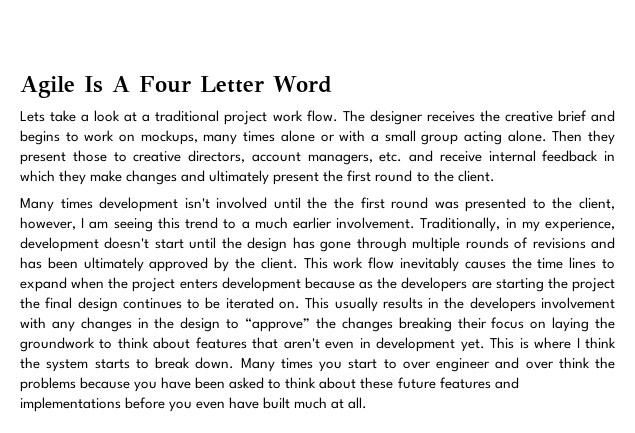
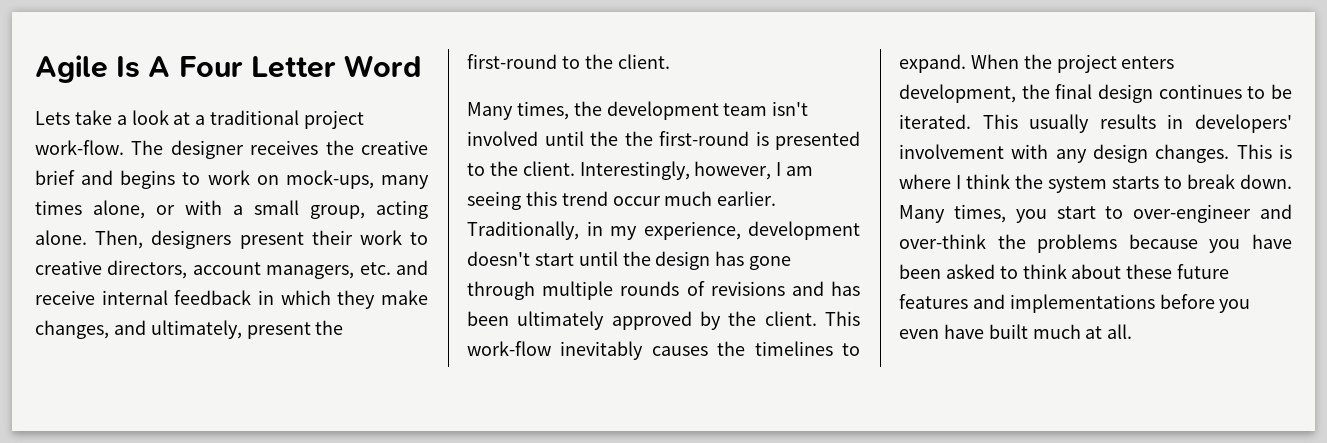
- Lets take a look at a traditional project work flow.
+ Lets take a look at a traditional project work-flow.
- The designer receives the creative brief and begins to work on mockups, many times alone or with a small group acting alone.
+ The designer receives the creative brief and begins to work on mock-ups, many times alone, or with a small group, acting alone.
- Then they present those to creative directors, account managers, etc. and receive internal feedback in which they make changes and ultimately present the first round to the client.
+ Then, designers present their work to creative directors, account managers, etc. and receive internal feedback in which they make changes, and ultimately, present the first-round to the client.
- Many times development isn't involved until the the first round was presented to the client, however, I am seeing this trend to a much earlier involvement.
+ Many times, the development team isn't involved until the the first-round is presented to the client. Interestingly, however, I am seeing this trend occur much earlier.
- This work flow inevitably causes the time lines to expand when the project enters development because as the developers are starting the project the final design continues to be iterated on.
+ This work-flow inevitably causes the timelines to expand. When the project enters development, the final design continues to be iterated.
- This usually results in the developers involvement with any changes in the design to “approve” the changes breaking their focus on laying the groundwork to think about features that aren't even in development yet.
+ This usually results in developers' involvement with any design changes.
- Many times you start to over engineer and over think the problems because you have been asked to think about these future features and implementations before you even have built much at all.
+ Many times, you start to over-engineer and over-think the problems because you have been asked to think about these future features and implementations before you even have built much at all.

